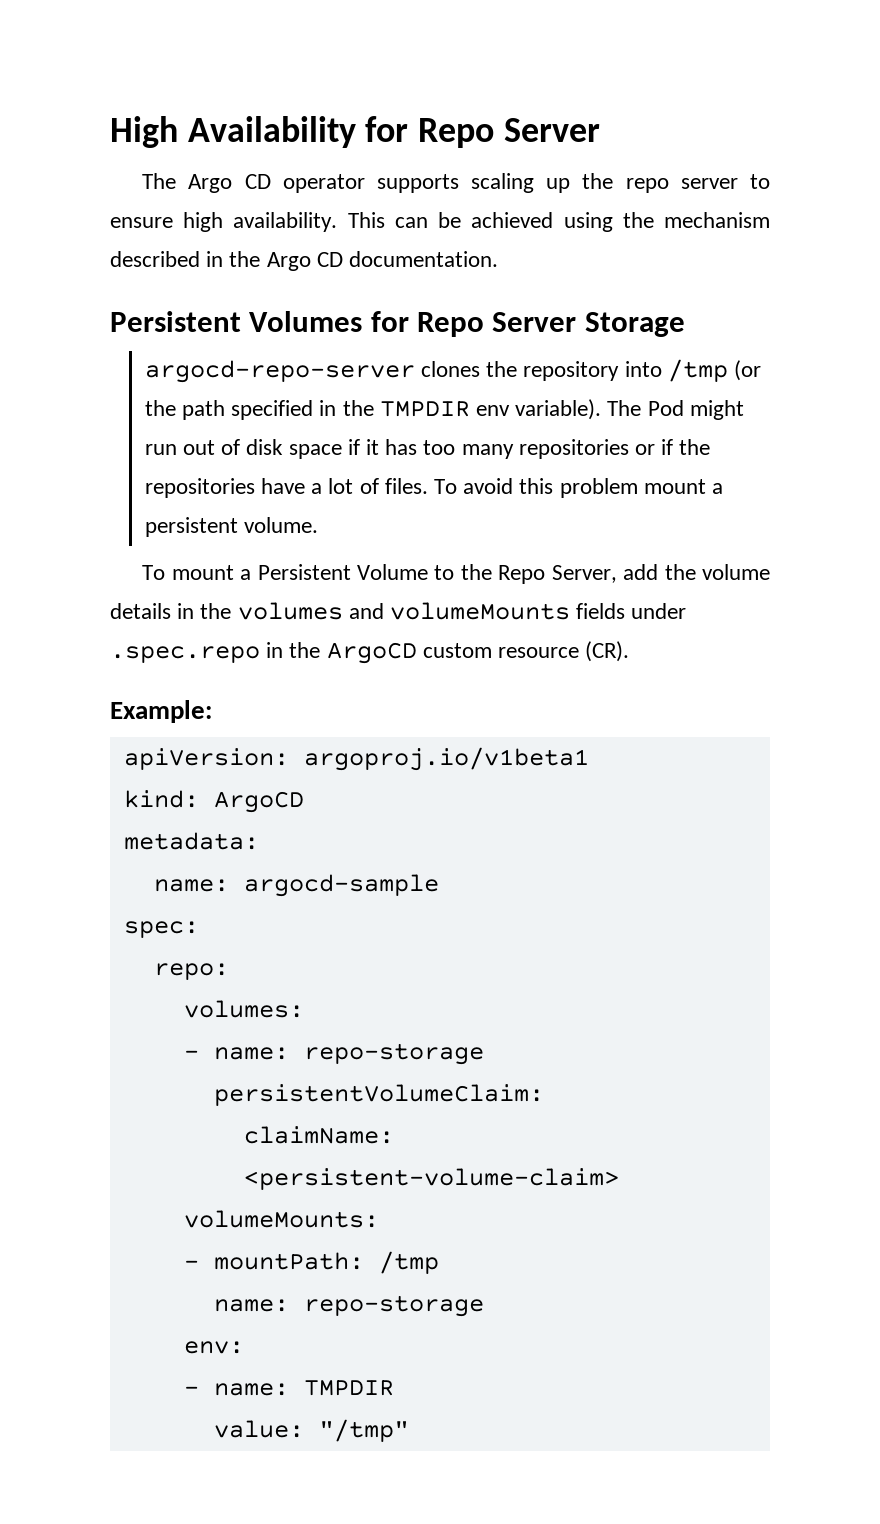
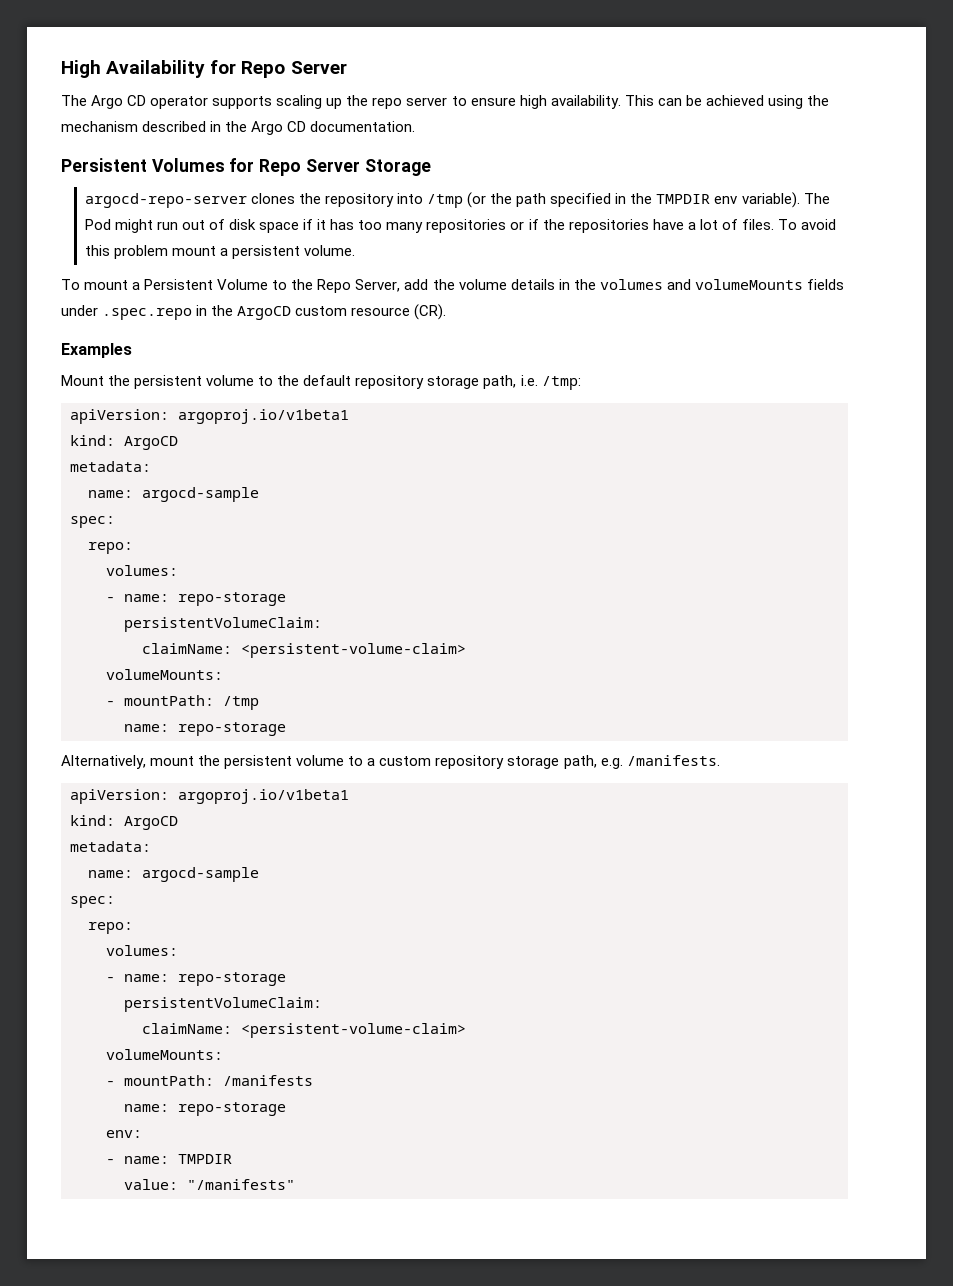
- Example:
+ Examples
+ Mount the persistent volume to the default repository storage path, i.e. /tmp:
+ Alternatively, mount the persistent volume to a custom repository storage path, e.g. /manifests.
+ apiVersion: argoproj.io/v1beta1
+ kind: ArgoCD
+ metadata:
+ name: argocd-sample
+ spec:
+ repo:
+ volumes:
+ - name: repo-storage
+ persistentVolumeClaim:
+ claimName: <persistent-volume-claim>
+ volumeMounts:
+ - mountPath: /manifests
+ name: repo-storage
- value: "/tmp"
+ value: "/manifests"

